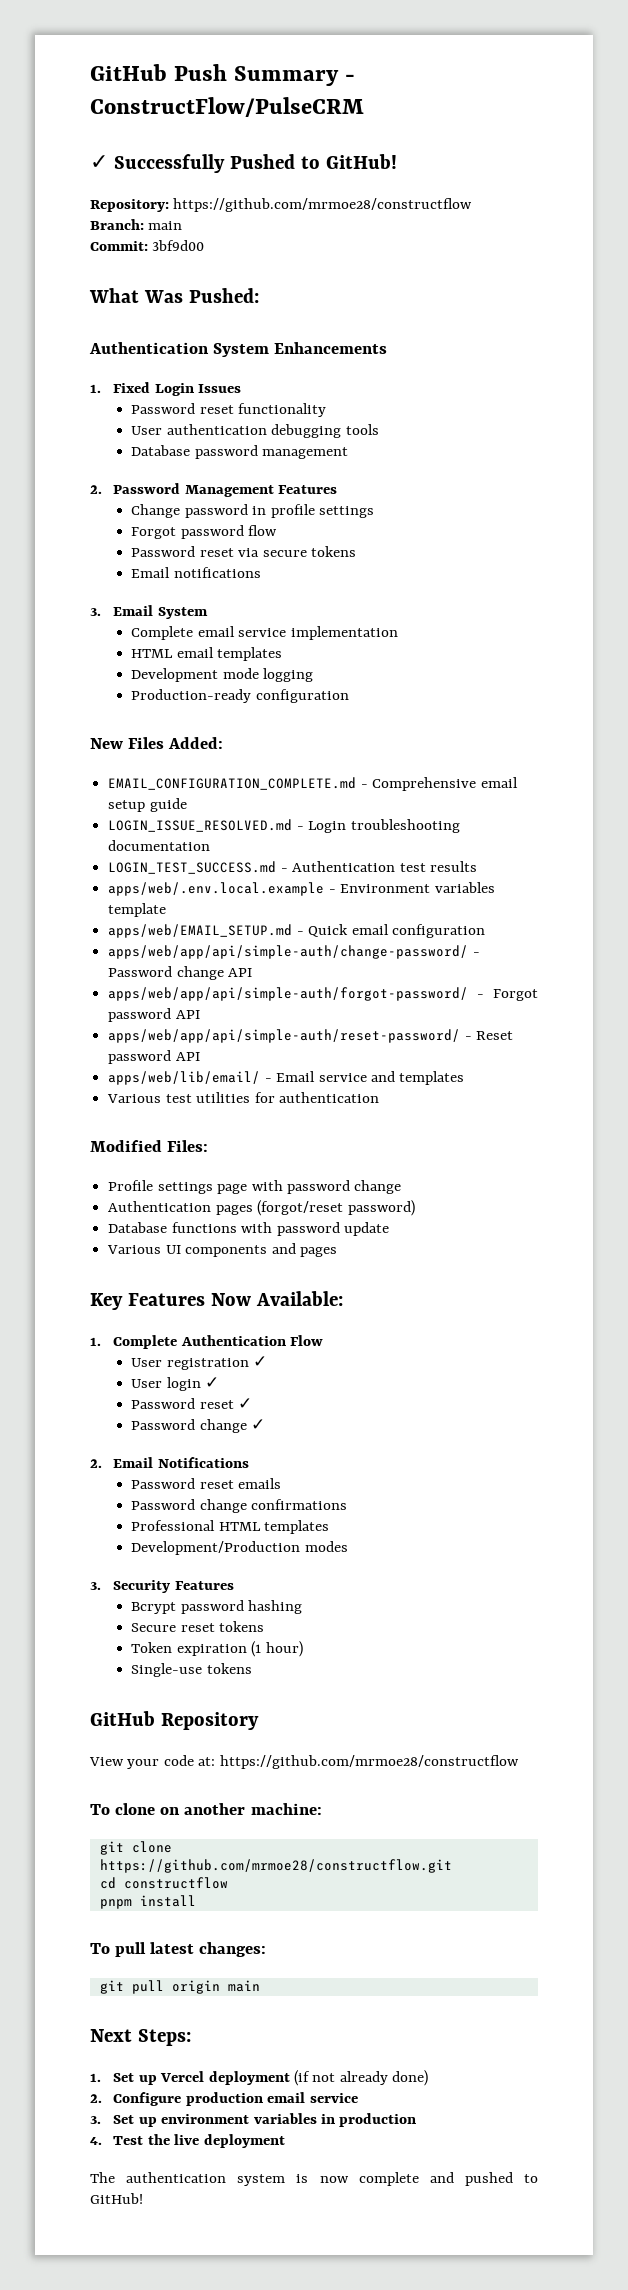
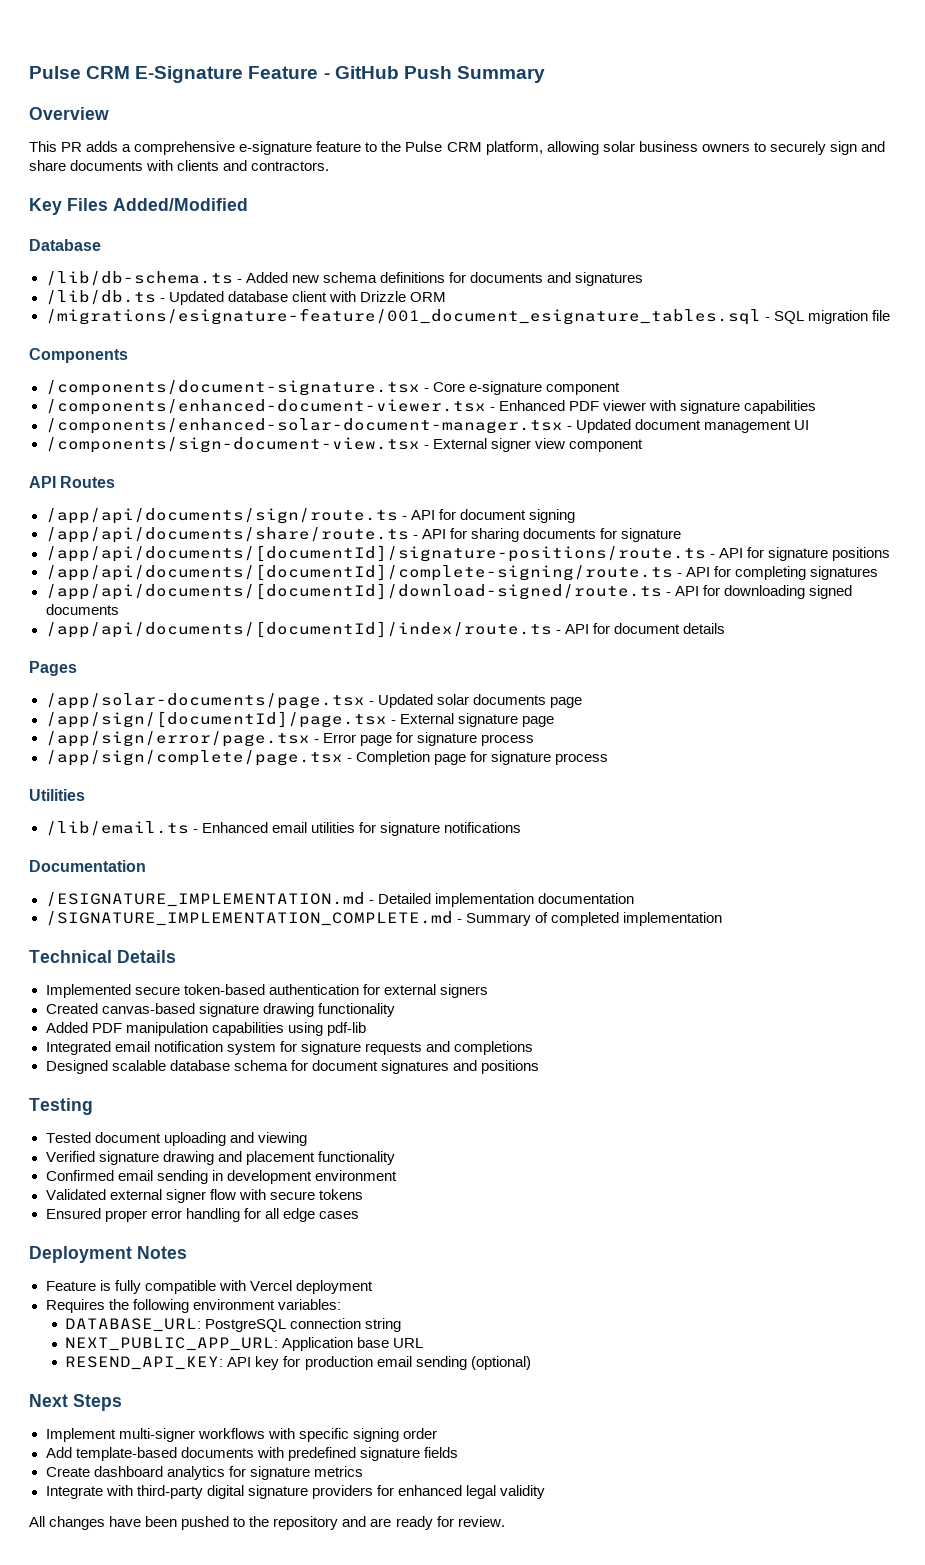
- GitHub Push Summary - ConstructFlow/PulseCRM
- ✓ Successfully Pushed to GitHub!
- Repository: https://github.com/mrmoe28/constructflow
- Branch: main
- Commit: 3bf9d00
- What Was Pushed:
- Authentication System Enhancements
- 1. Fixed Login Issues
- Password reset functionality
- User authentication debugging tools
- Database password management
- 2. Password Management Features
- Change password in profile settings
- Forgot password flow
- Password reset via secure tokens
- Email notifications
- 3. Email System
- Complete email service implementation
- HTML email templates
- Development mode logging
- Production-ready configuration
- New Files Added:
- EMAIL_CONFIGURATION_COMPLETE.md - Comprehensive email setup guide
- LOGIN_ISSUE_RESOLVED.md - Login troubleshooting documentation
- LOGIN_TEST_SUCCESS.md - Authentication test results
- apps/web/.env.local.example - Environment variables template
- apps/web/EMAIL_SETUP.md - Quick email configuration
- apps/web/app/api/simple-auth/change-password/ - Password change API
- apps/web/app/api/simple-auth/forgot-password/ - Forgot password API
- apps/web/app/api/simple-auth/reset-password/ - Reset password API
- apps/web/lib/email/ - Email service and templates
- Various test utilities for authentication
- Modified Files:
- Profile settings page with password change
- Authentication pages (forgot/reset password)
- Database functions with password update
- Various UI components and pages
- Key Features Now Available:
- 1. Complete Authentication Flow
- User registration ✓
- User login ✓
- Password reset ✓
- Password change ✓
- 2. Email Notifications
- Password reset emails
- Password change confirmations
- Professional HTML templates
- Development/Production modes
- 3. Security Features
- Bcrypt password hashing
- Secure reset tokens
- Token expiration (1 hour)
- Single-use tokens
- GitHub Repository
- View your code at: https://github.com/mrmoe28/constructflow
- To clone on another machine:
- git clone https://github.com/mrmoe28/constructflow.git
- cd constructflow
- pnpm install
- To pull latest changes:
- git pull origin main
- Next Steps:
- 1. Set up Vercel deployment (if not already done)
- 2. Configure production email service
- 3. Set up environment variables in production
- 4. Test the live deployment
- The authentication system is now complete and pushed to GitHub!
+ Pulse CRM E-Signature Feature - GitHub Push Summary
+ Overview
+ This PR adds a comprehensive e-signature feature to the Pulse CRM platform, allowing solar business owners to securely sign and share documents with clients and contractors.
+ Key Files Added/Modified
+ Database
+ /lib/db-schema.ts - Added new schema definitions for documents and signatures
+ /lib/db.ts - Updated database client with Drizzle ORM
+ /migrations/esignature-feature/001_document_esignature_tables.sql - SQL migration file
+ Components
+ /components/document-signature.tsx - Core e-signature component
+ /components/enhanced-document-viewer.tsx - Enhanced PDF viewer with signature capabilities
+ /components/enhanced-solar-document-manager.tsx - Updated document management UI
+ /components/sign-document-view.tsx - External signer view component
+ API Routes
+ /app/api/documents/sign/route.ts - API for document signing
+ /app/api/documents/share/route.ts - API for sharing documents for signature
+ /app/api/documents/[documentId]/signature-positions/route.ts - API for signature positions
+ /app/api/documents/[documentId]/complete-signing/route.ts - API for completing signatures
+ /app/api/documents/[documentId]/download-signed/route.ts - API for downloading signed documents
+ /app/api/documents/[documentId]/index/route.ts - API for document details
+ Pages
+ /app/solar-documents/page.tsx - Updated solar documents page
+ /app/sign/[documentId]/page.tsx - External signature page
+ /app/sign/error/page.tsx - Error page for signature process
+ /app/sign/complete/page.tsx - Completion page for signature process
+ Utilities
+ /lib/email.ts - Enhanced email utilities for signature notifications
+ Documentation
+ /ESIGNATURE_IMPLEMENTATION.md - Detailed implementation documentation
+ /SIGNATURE_IMPLEMENTATION_COMPLETE.md - Summary of completed implementation
+ Technical Details
+ Implemented secure token-based authentication for external signers
+ Created canvas-based signature drawing functionality
+ Added PDF manipulation capabilities using pdf-lib
+ Integrated email notification system for signature requests and completions
+ Designed scalable database schema for document signatures and positions
+ Testing
+ Tested document uploading and viewing
+ Verified signature drawing and placement functionality
+ Confirmed email sending in development environment
+ Validated external signer flow with secure tokens
+ Ensured proper error handling for all edge cases
+ Deployment Notes
+ Feature is fully compatible with Vercel deployment
+ Requires the following environment variables:
+ DATABASE_URL: PostgreSQL connection string
+ NEXT_PUBLIC_APP_URL: Application base URL
+ RESEND_API_KEY: API key for production email sending (optional)
+ Next Steps
+ Implement multi-signer workflows with specific signing order
+ Add template-based documents with predefined signature fields
+ Create dashboard analytics for signature metrics
+ Integrate with third-party digital signature providers for enhanced legal validity
+ All changes have been pushed to the repository and are ready for review.

